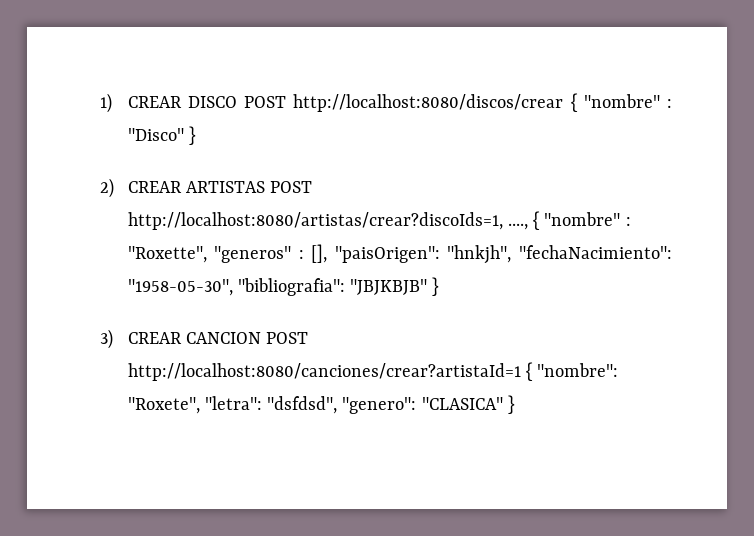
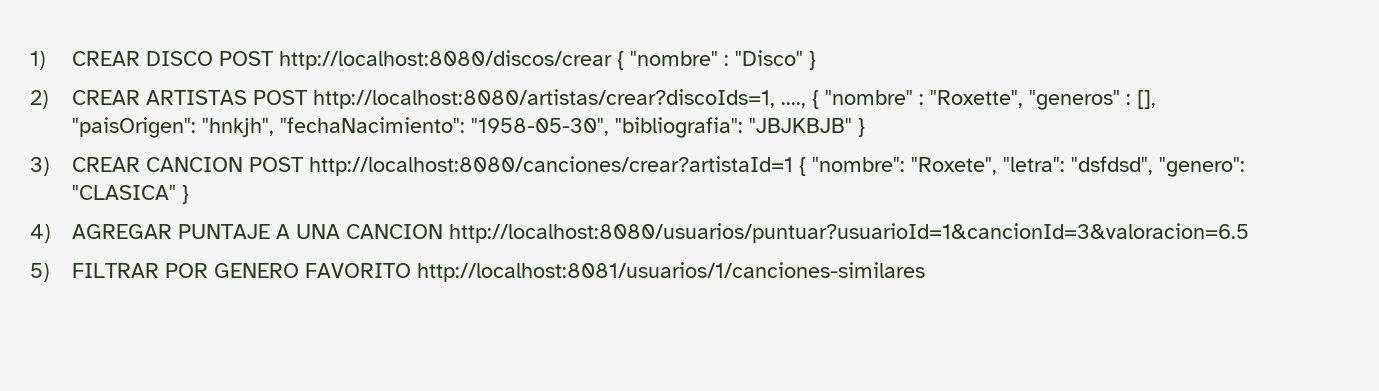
+ 4) AGREGAR PUNTAJE A UNA CANCION http://localhost:8080/usuarios/puntuar?usuarioId=1&cancionId=3&valoracion=6.5
+ 5) FILTRAR POR GENERO FAVORITO http://localhost:8081/usuarios/1/canciones-similares

